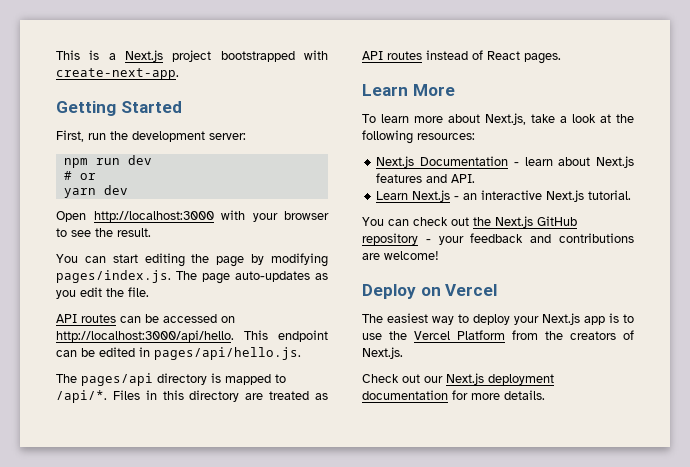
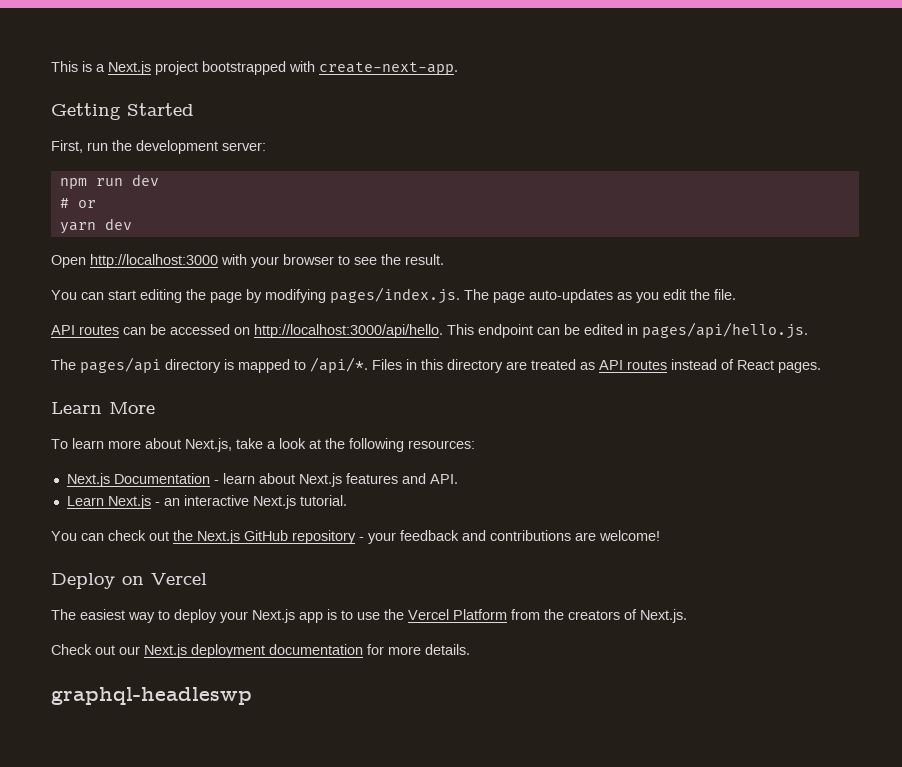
+ graphql-headleswp

